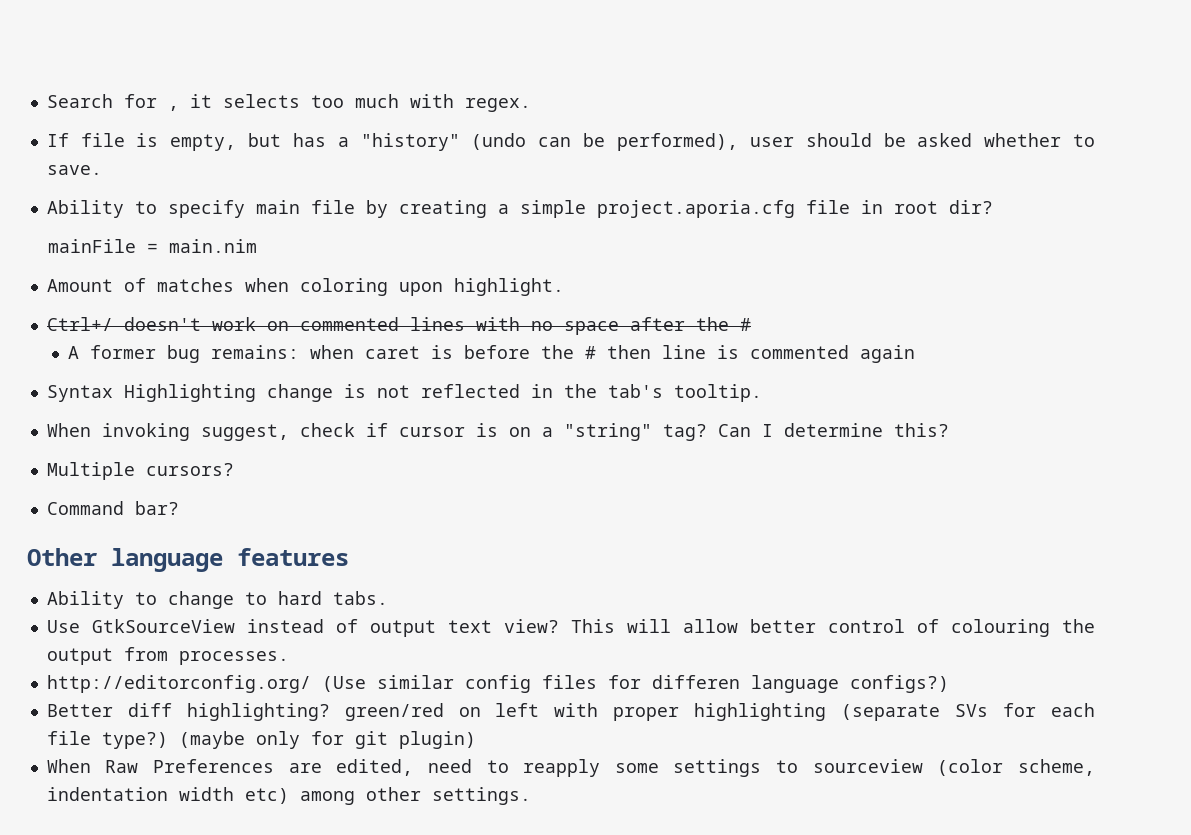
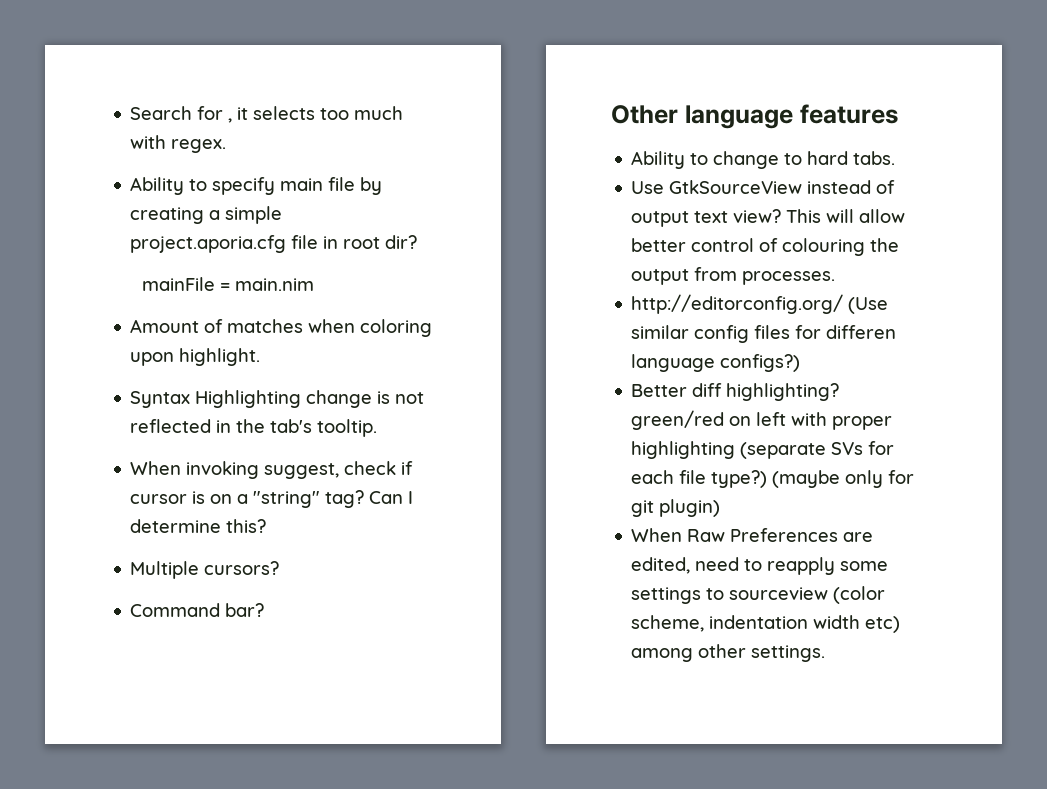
- If file is empty, but has a "history" (undo can be performed), user should be asked whether to save.
- Ctrl+/ doesn't work on commented lines with no space after the #
- A former bug remains: when caret is before the # then line is commented again

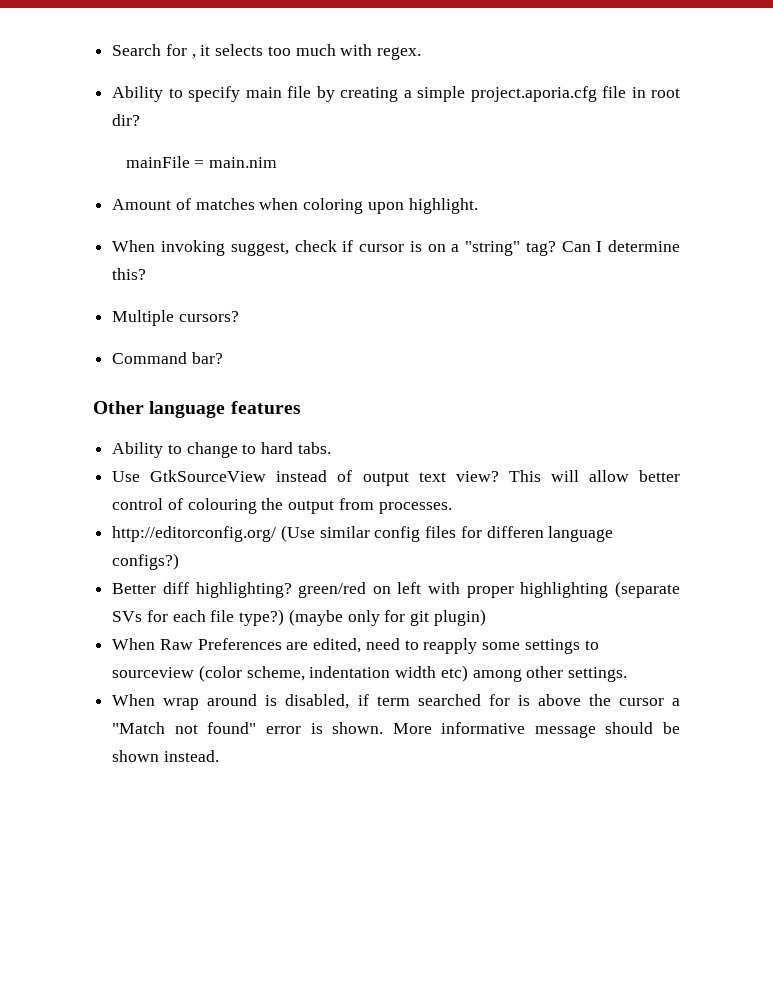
- Syntax Highlighting change is not reflected in the tab's tooltip.
+ When wrap around is disabled, if term searched for is above the cursor a "Match not found" error is shown. More informative message should be shown instead.

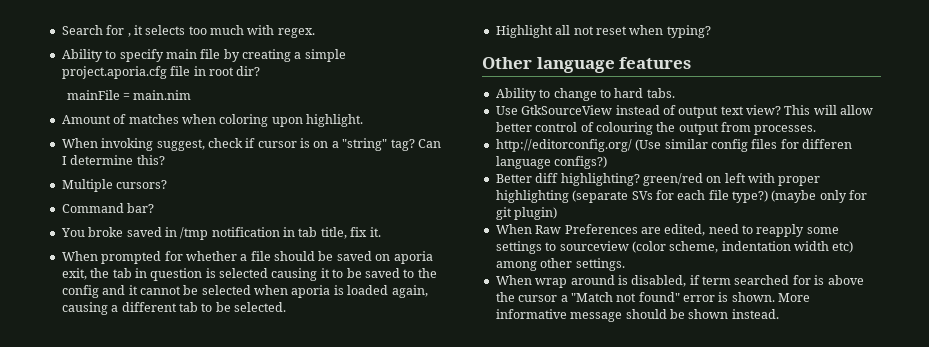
+ You broke saved in /tmp notification in tab title, fix it.
+ When prompted for whether a file should be saved on aporia exit, the tab in question is selected causing it to be saved to the config and it cannot be selected when aporia is loaded again, causing a different tab to be selected.
+ Highlight all not reset when typing?

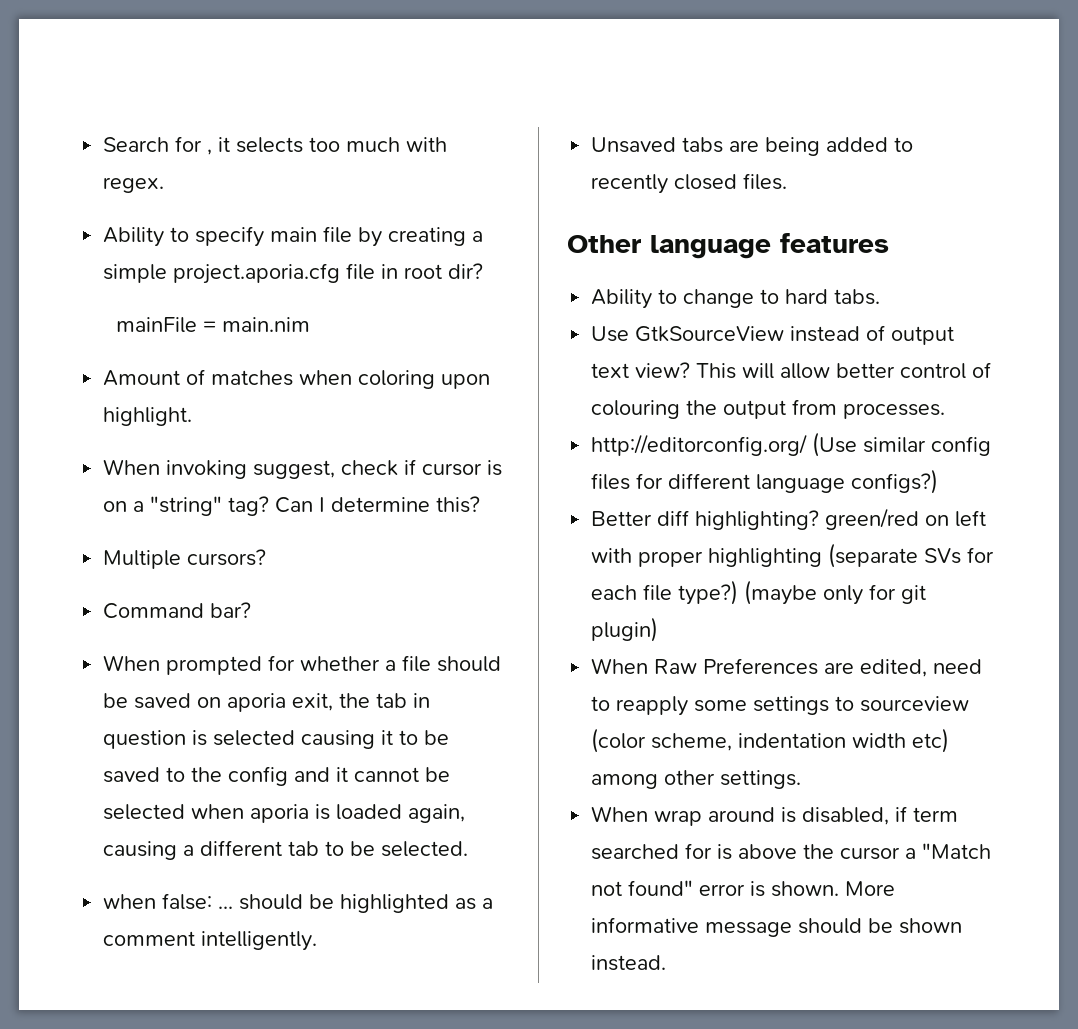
- You broke saved in /tmp notification in tab title, fix it.
- Highlight all not reset when typing?
+ when false: ... should be highlighted as a comment intelligently.
+ Unsaved tabs are being added to recently closed files.
- http://editorconfig.org/ (Use similar config files for differen language configs?)
+ http://editorconfig.org/ (Use similar config files for different language configs?)

